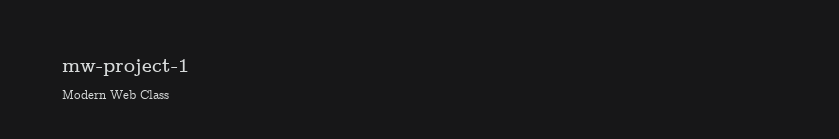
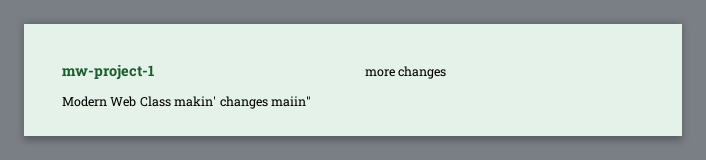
- Modern Web Class
+ Modern Web Class makin' changes maiin" more changes

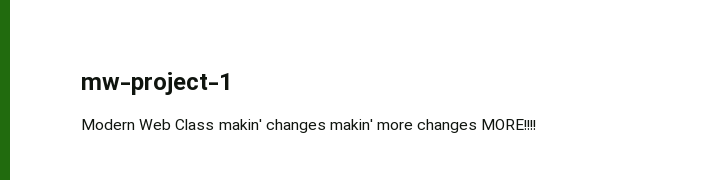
- Modern Web Class makin' changes maiin" more changes
+ Modern Web Class makin' changes makin' more changes MORE!!!!

